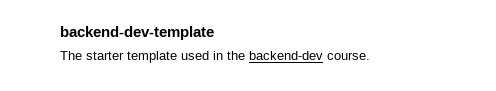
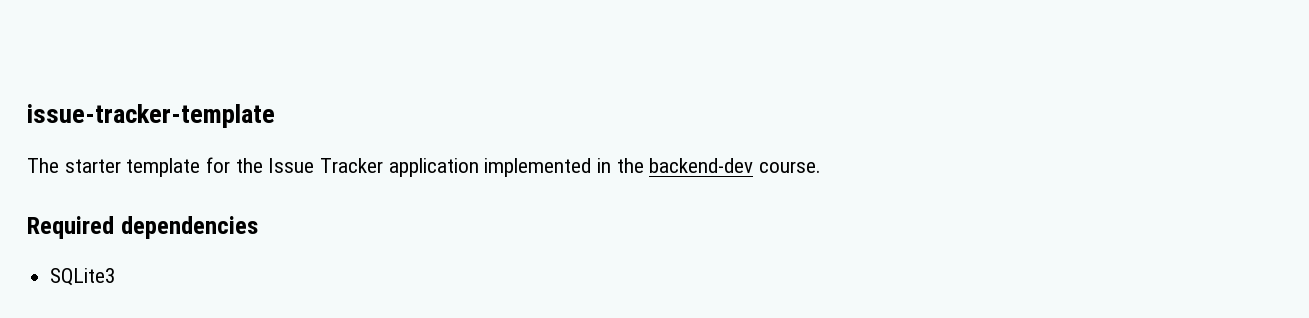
- backend-dev-template
+ issue-tracker-template
- The starter template used in the backend-dev course.
+ The starter template for the Issue Tracker application implemented in the backend-dev course.
+ Required dependencies
+ SQLite3

